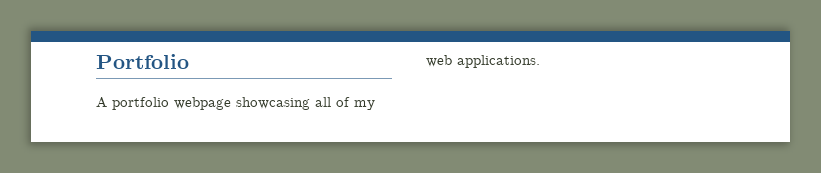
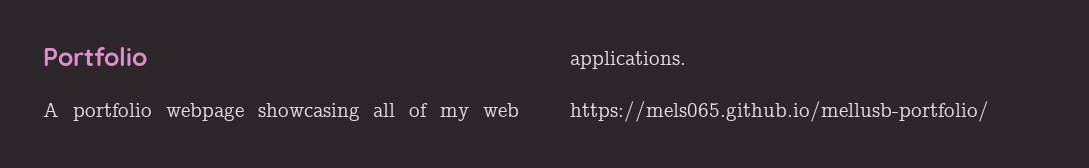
+ https://mels065.github.io/mellusb-portfolio/

